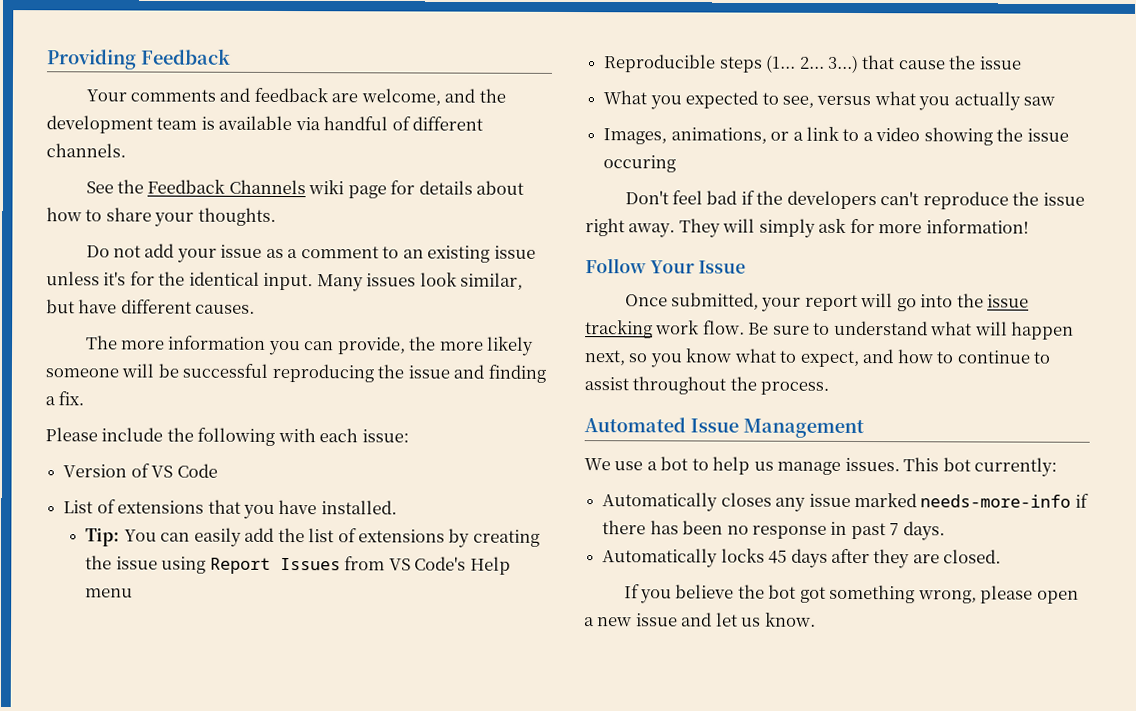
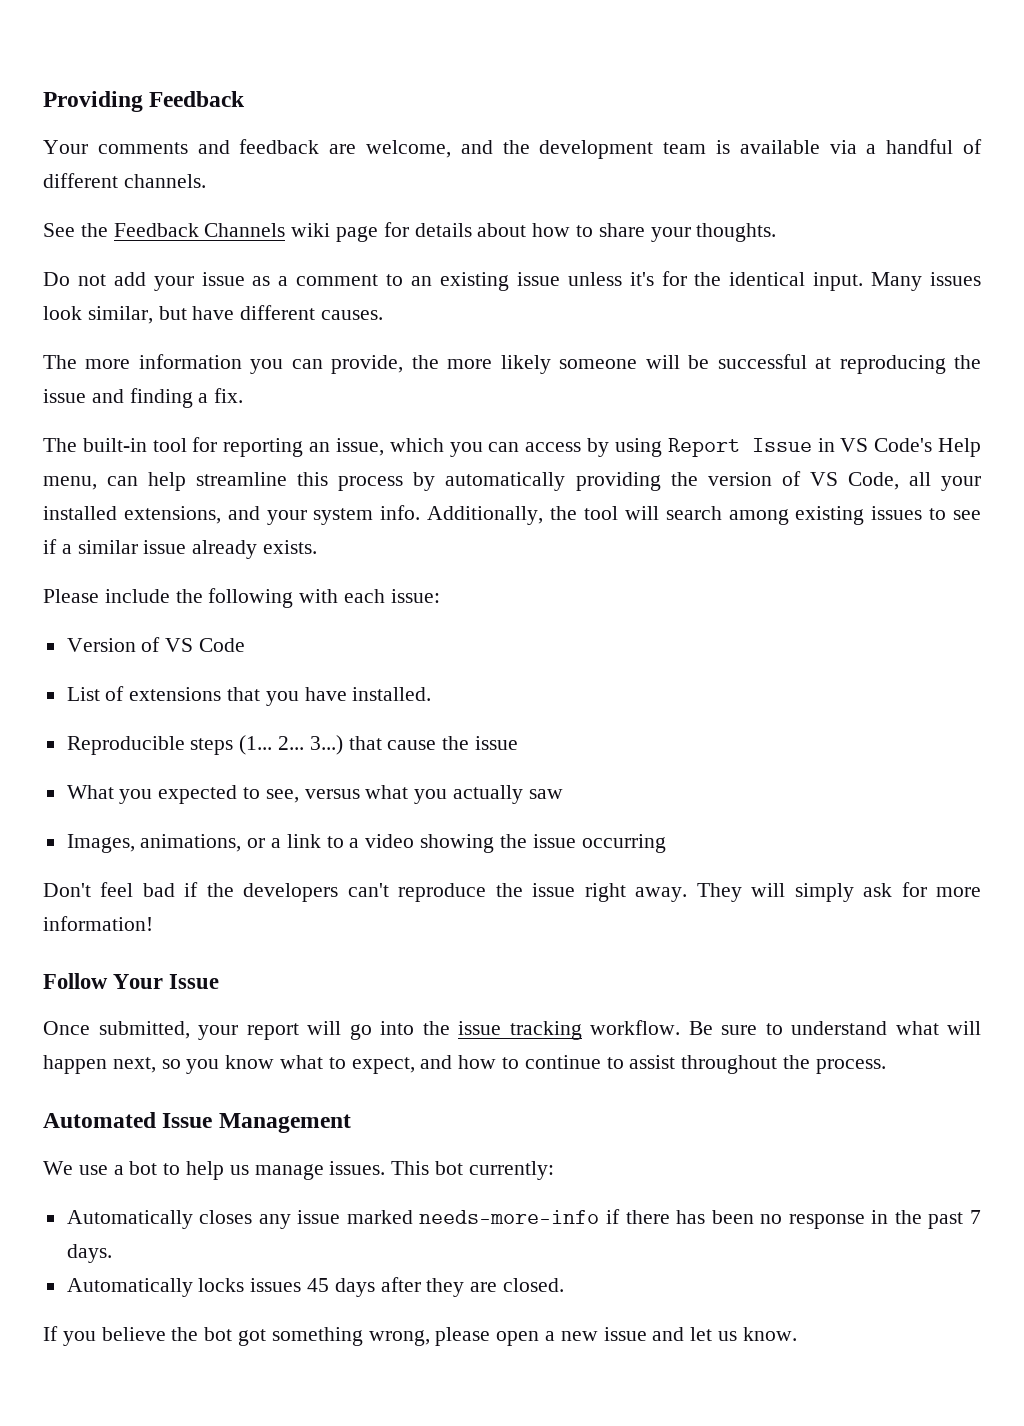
- Your comments and feedback are welcome, and the development team is available via handful of different channels.
+ Your comments and feedback are welcome, and the development team is available via a handful of different channels.
- The more information you can provide, the more likely someone will be successful reproducing the issue and finding a fix.
+ The more information you can provide, the more likely someone will be successful at reproducing the issue and finding a fix.
+ The built-in tool for reporting an issue, which you can access by using Report Issue in VS Code's Help menu, can help streamline this process by automatically providing the version of VS Code, all your installed extensions, and your system info. Additionally, the tool will search among existing issues to see if a similar issue already exists.
- Tip: You can easily add the list of extensions by creating the issue using Report Issues from VS Code's Help menu
- Images, animations, or a link to a video showing the issue occuring
+ Images, animations, or a link to a video showing the issue occurring
- Once submitted, your report will go into the issue tracking work flow.
+ Once submitted, your report will go into the issue tracking workflow.
- Automatically closes any issue marked needs-more-info if there has been no response in past 7 days.
+ Automatically closes any issue marked needs-more-info if there has been no response in the past 7 days.
- Automatically locks 45 days after they are closed.
+ Automatically locks issues 45 days after they are closed.

